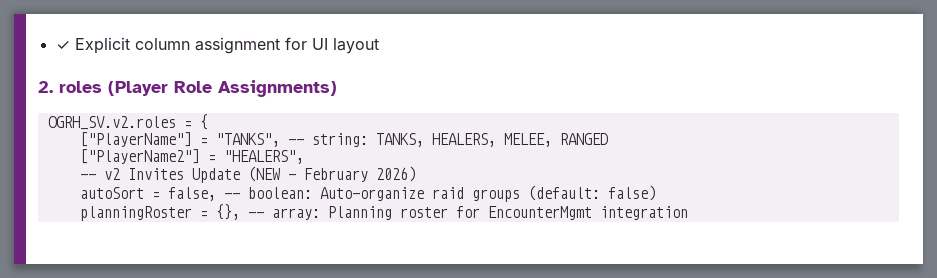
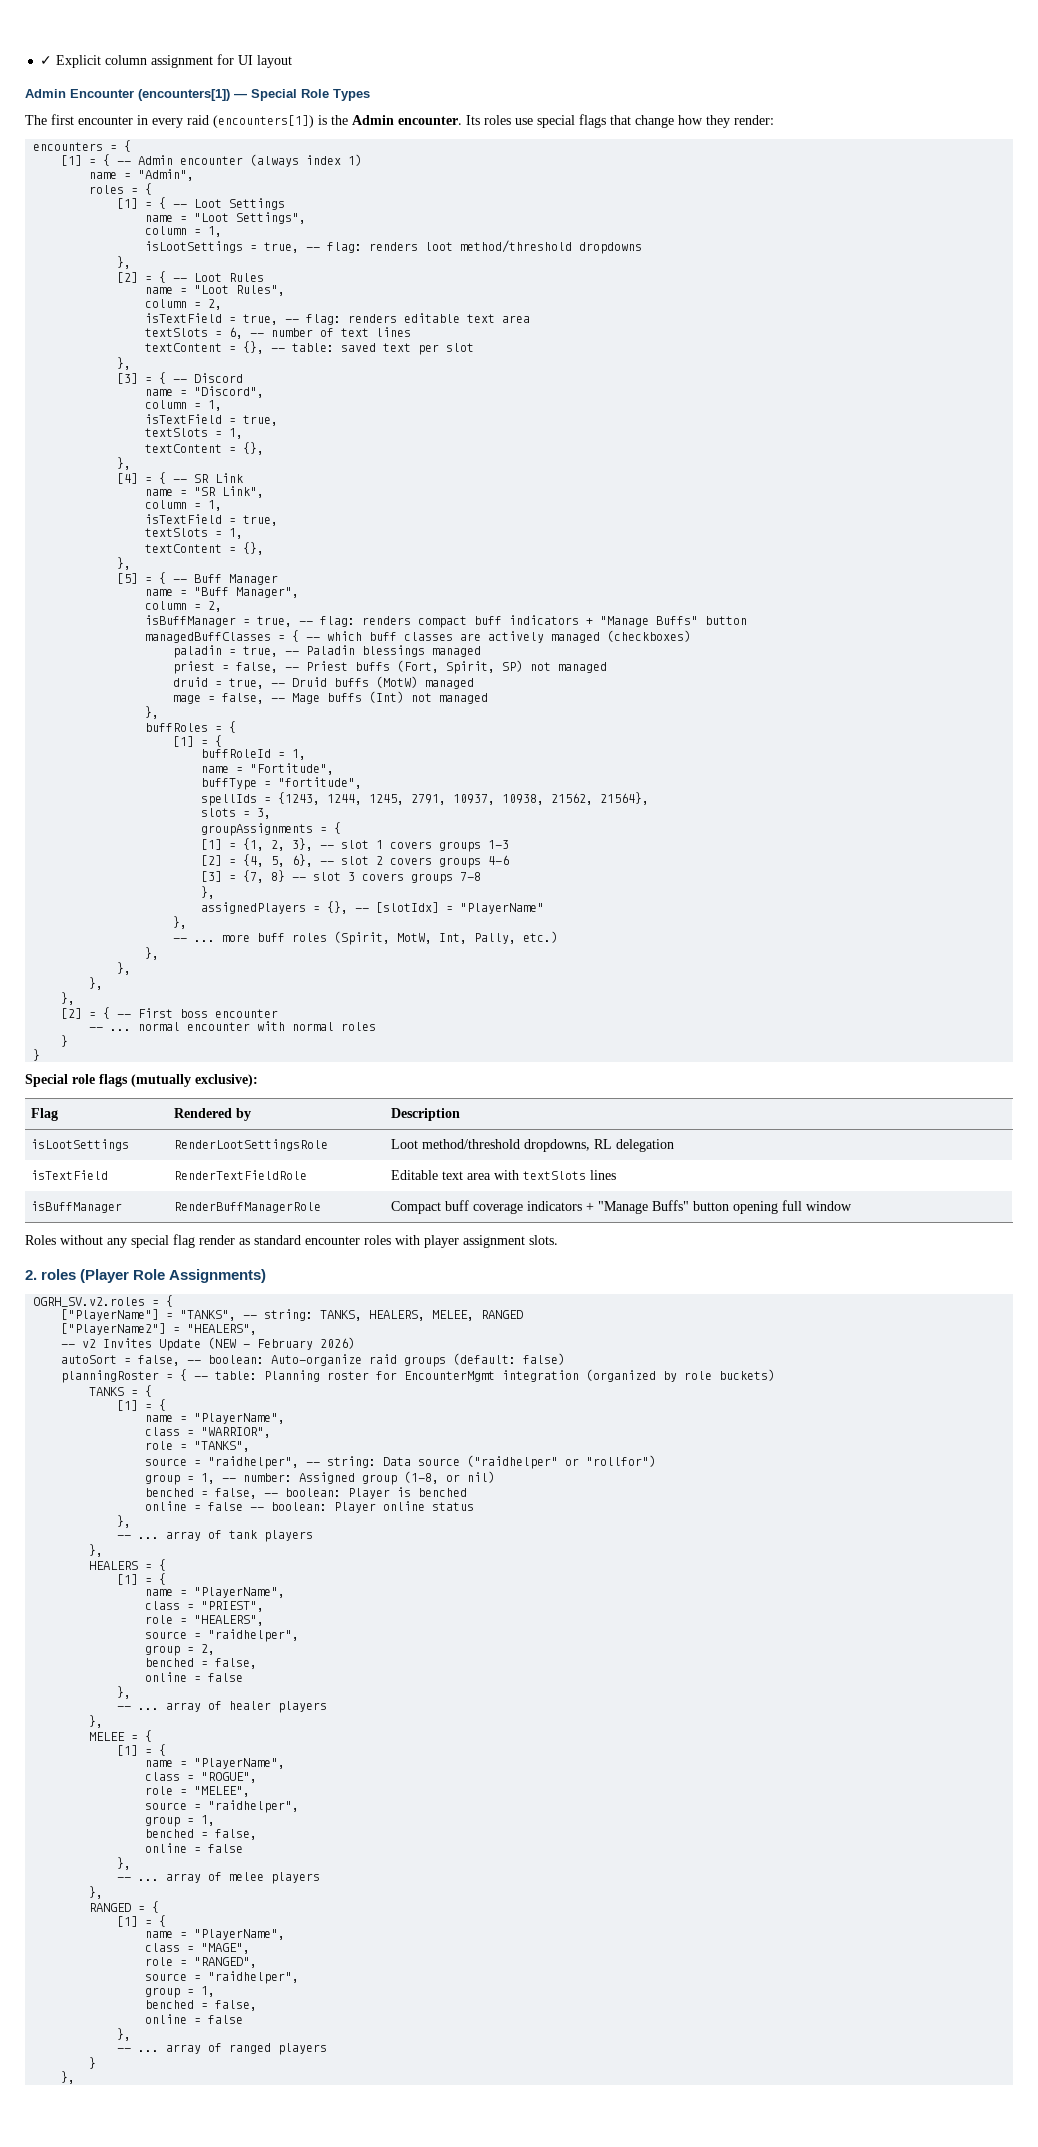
+ Admin Encounter (encounters[1]) — Special Role Types
+ The first encounter in every raid (encounters[1]) is the Admin encounter. Its roles use special flags that change how they render:
+ encounters = {
+ [1] = { -- Admin encounter (always index 1)
+ name = "Admin",
+ roles = {
+ [1] = { -- Loot Settings
+ name = "Loot Settings",
+ column = 1,
+ isLootSettings = true, -- flag: renders loot method/threshold dropdowns
+ },
+ [2] = { -- Loot Rules
+ name = "Loot Rules",
+ column = 2,
+ isTextField = true, -- flag: renders editable text area
+ textSlots = 6, -- number of text lines
+ textContent = {}, -- table: saved text per slot
+ },
+ [3] = { -- Discord
+ name = "Discord",
+ column = 1,
+ isTextField = true,
+ textSlots = 1,
+ textContent = {},
+ },
+ [4] = { -- SR Link
+ name = "SR Link",
+ column = 1,
+ isTextField = true,
+ textSlots = 1,
+ textContent = {},
+ },
+ [5] = { -- Buff Manager
+ name = "Buff Manager",
+ column = 2,
+ isBuffManager = true, -- flag: renders compact buff indicators + "Manage Buffs" button
+ managedBuffClasses = { -- which buff classes are actively managed (checkboxes)
+ paladin = true, -- Paladin blessings managed
+ priest = false, -- Priest buffs (Fort, Spirit, SP) not managed
+ druid = true, -- Druid buffs (MotW) managed
+ mage = false, -- Mage buffs (Int) not managed
+ },
+ buffRoles = {
+ [1] = {
+ buffRoleId = 1,
+ name = "Fortitude",
+ buffType = "fortitude",
+ spellIds = {1243, 1244, 1245, 2791, 10937, 10938, 21562, 21564},
+ slots = 3,
+ groupAssignments = {
+ [1] = {1, 2, 3}, -- slot 1 covers groups 1-3
+ [2] = {4, 5, 6}, -- slot 2 covers groups 4-6
+ [3] = {7, 8} -- slot 3 covers groups 7-8
+ },
+ assignedPlayers = {}, -- [slotIdx] = "PlayerName"
+ },
+ -- ... more buff roles (Spirit, MotW, Int, Pally, etc.)
+ },
+ },
+ },
+ },
+ [2] = { -- First boss encounter
+ -- ... normal encounter with normal roles
+ }
+ }
+ Special role flags (mutually exclusive):
+ Flag | Rendered by | Description
+ isLootSettings | RenderLootSettingsRole | Loot method/threshold dropdowns, RL delegation
+ isTextField | RenderTextFieldRole | Editable text area with textSlots lines
+ isBuffManager | RenderBuffManagerRole | Compact buff coverage indicators + "Manage Buffs" button opening full window
+ Roles without any special flag render as standard encounter roles with player assignment slots.
- planningRoster = {}, -- array: Planning roster for EncounterMgmt integration
+ planningRoster = { -- table: Planning roster for EncounterMgmt integration (organized by role buckets)
+ TANKS = {
+ [1] = {
+ name = "PlayerName",
+ class = "WARRIOR",
+ role = "TANKS",
+ source = "raidhelper", -- string: Data source ("raidhelper" or "rollfor")
+ group = 1, -- number: Assigned group (1-8, or nil)
+ benched = false, -- boolean: Player is benched
+ online = false -- boolean: Player online status
+ },
+ -- ... array of tank players
+ },
+ HEALERS = {
+ [1] = {
+ name = "PlayerName",
+ class = "PRIEST",
+ role = "HEALERS",
+ source = "raidhelper",
+ group = 2,
+ benched = false,
+ online = false
+ },
+ -- ... array of healer players
+ },
+ MELEE = {
+ [1] = {
+ name = "PlayerName",
+ class = "ROGUE",
+ role = "MELEE",
+ source = "raidhelper",
+ group = 1,
+ benched = false,
+ online = false
+ },
+ -- ... array of melee players
+ },
+ RANGED = {
+ [1] = {
+ name = "PlayerName",
+ class = "MAGE",
+ role = "RANGED",
+ source = "raidhelper",
+ group = 1,
+ benched = false,
+ online = false
+ },
+ -- ... array of ranged players
+ }
+ },

